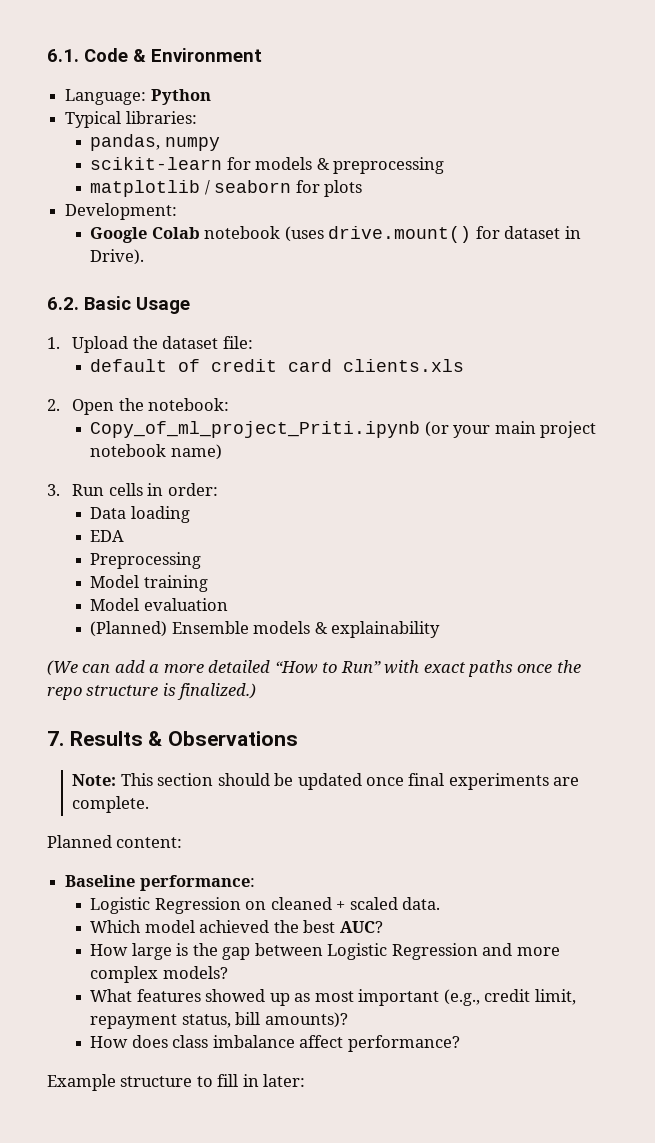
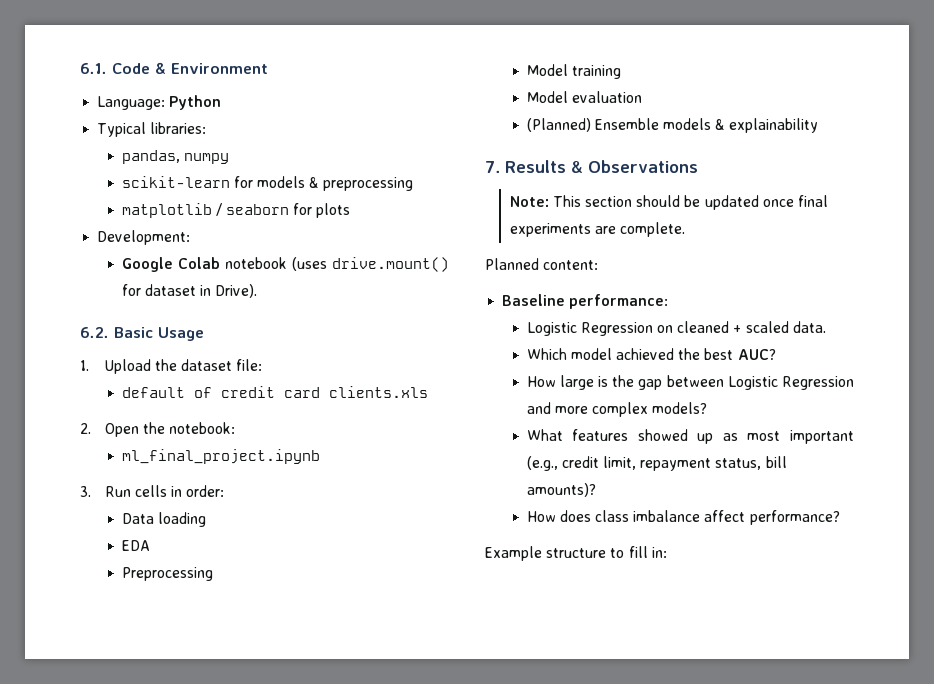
- Copy_of_ml_project_Priti.ipynb (or your main project notebook name)
+ ml_final_project.ipynb
- (We can add a more detailed “How to Run” with exact paths once the repo structure is finalized.)
- Example structure to fill in later:
+ Example structure to fill in:

